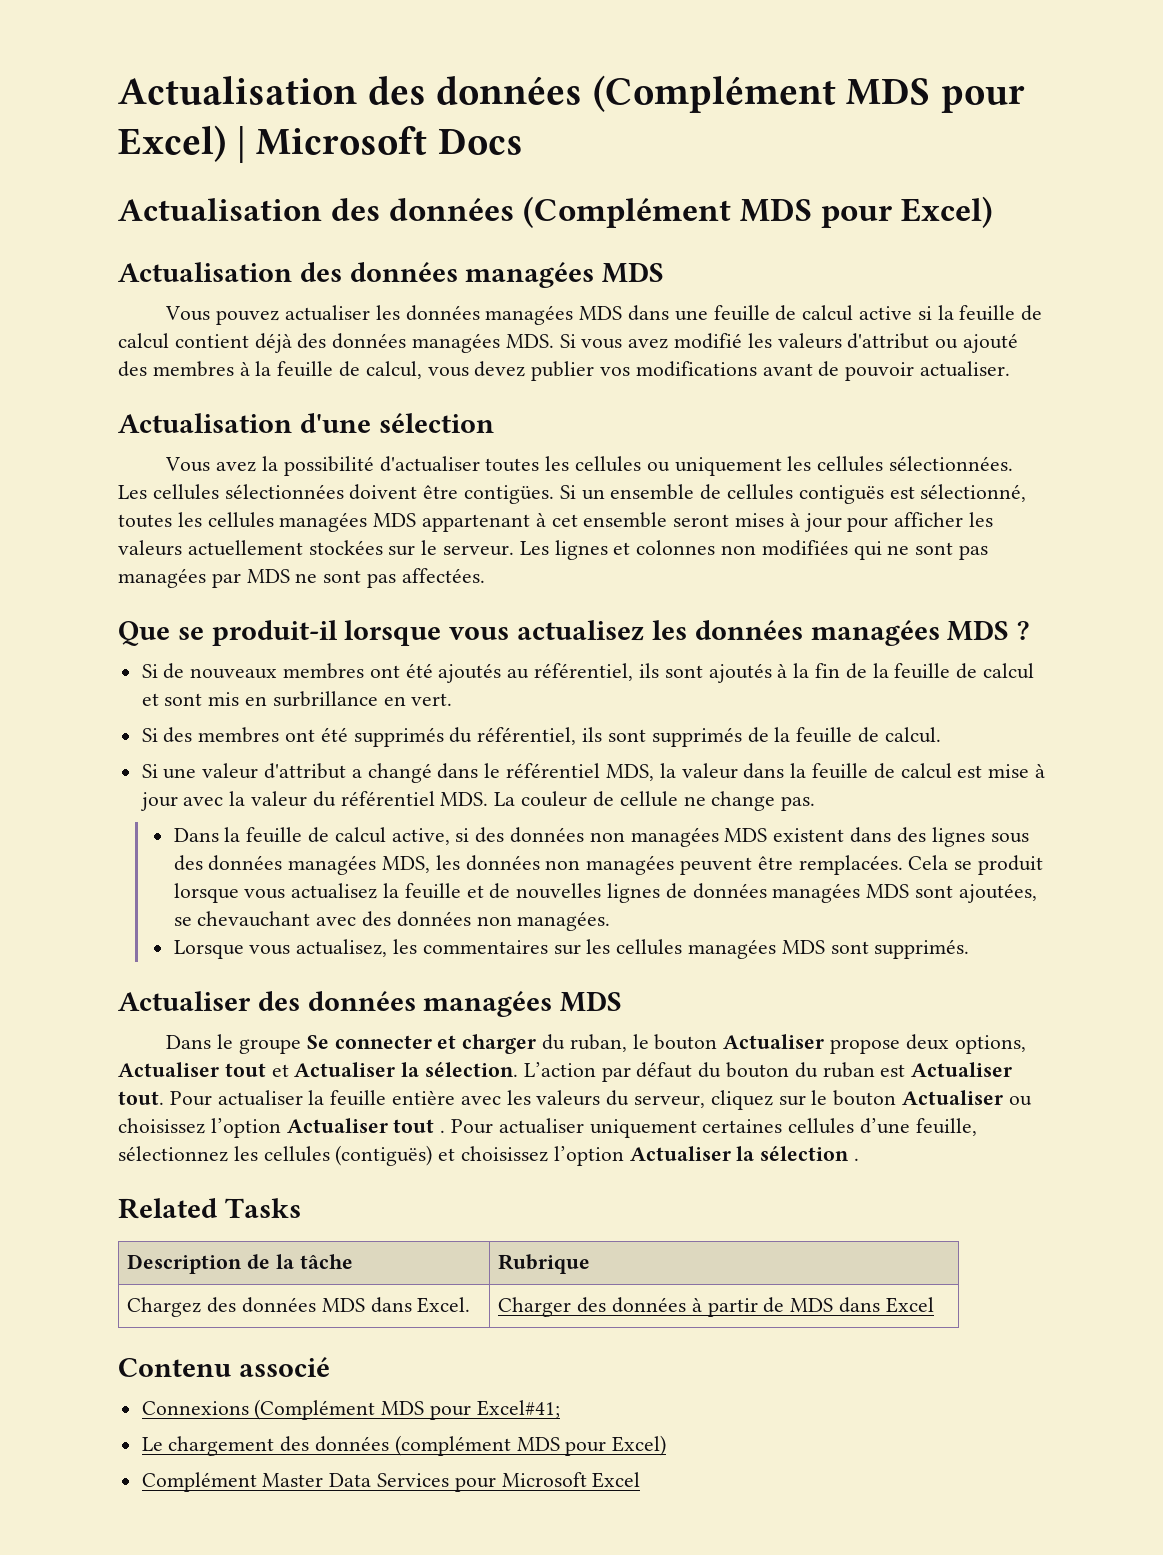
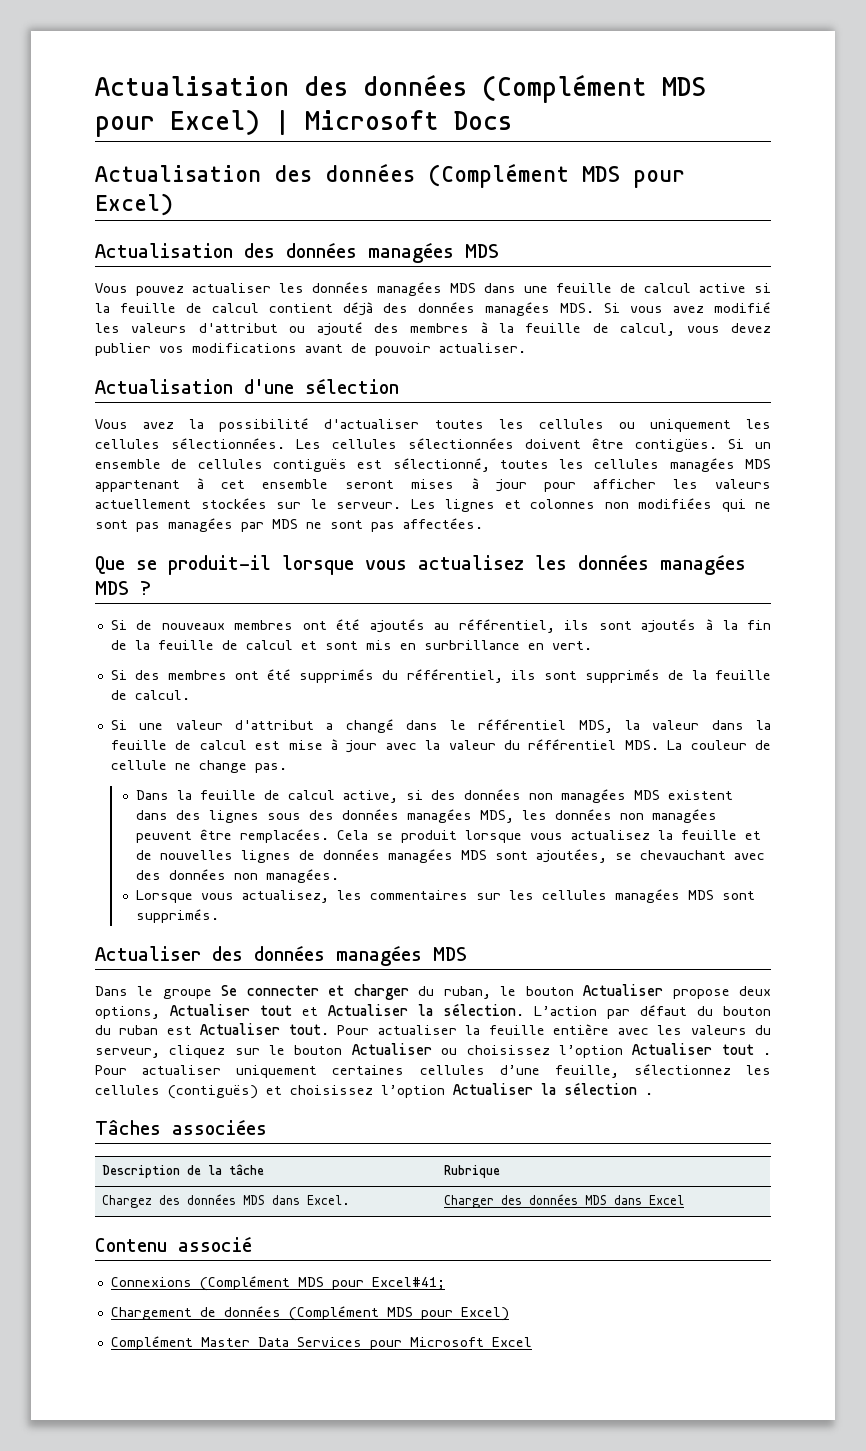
- Related Tasks
+ Tâches associées
- Chargez des données MDS dans Excel. | Charger des données à partir de MDS dans Excel
+ Chargez des données MDS dans Excel. | Charger des données MDS dans Excel
- Le chargement des données (complément MDS pour Excel)
+ Chargement de données (Complément MDS pour Excel)

